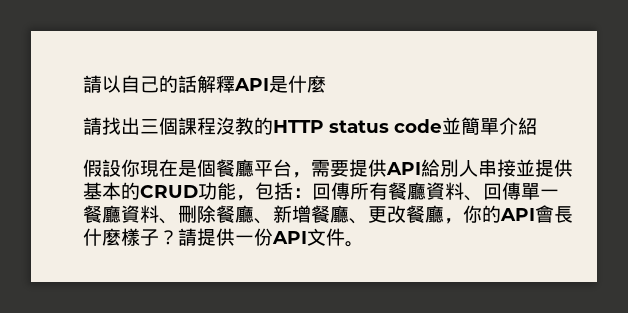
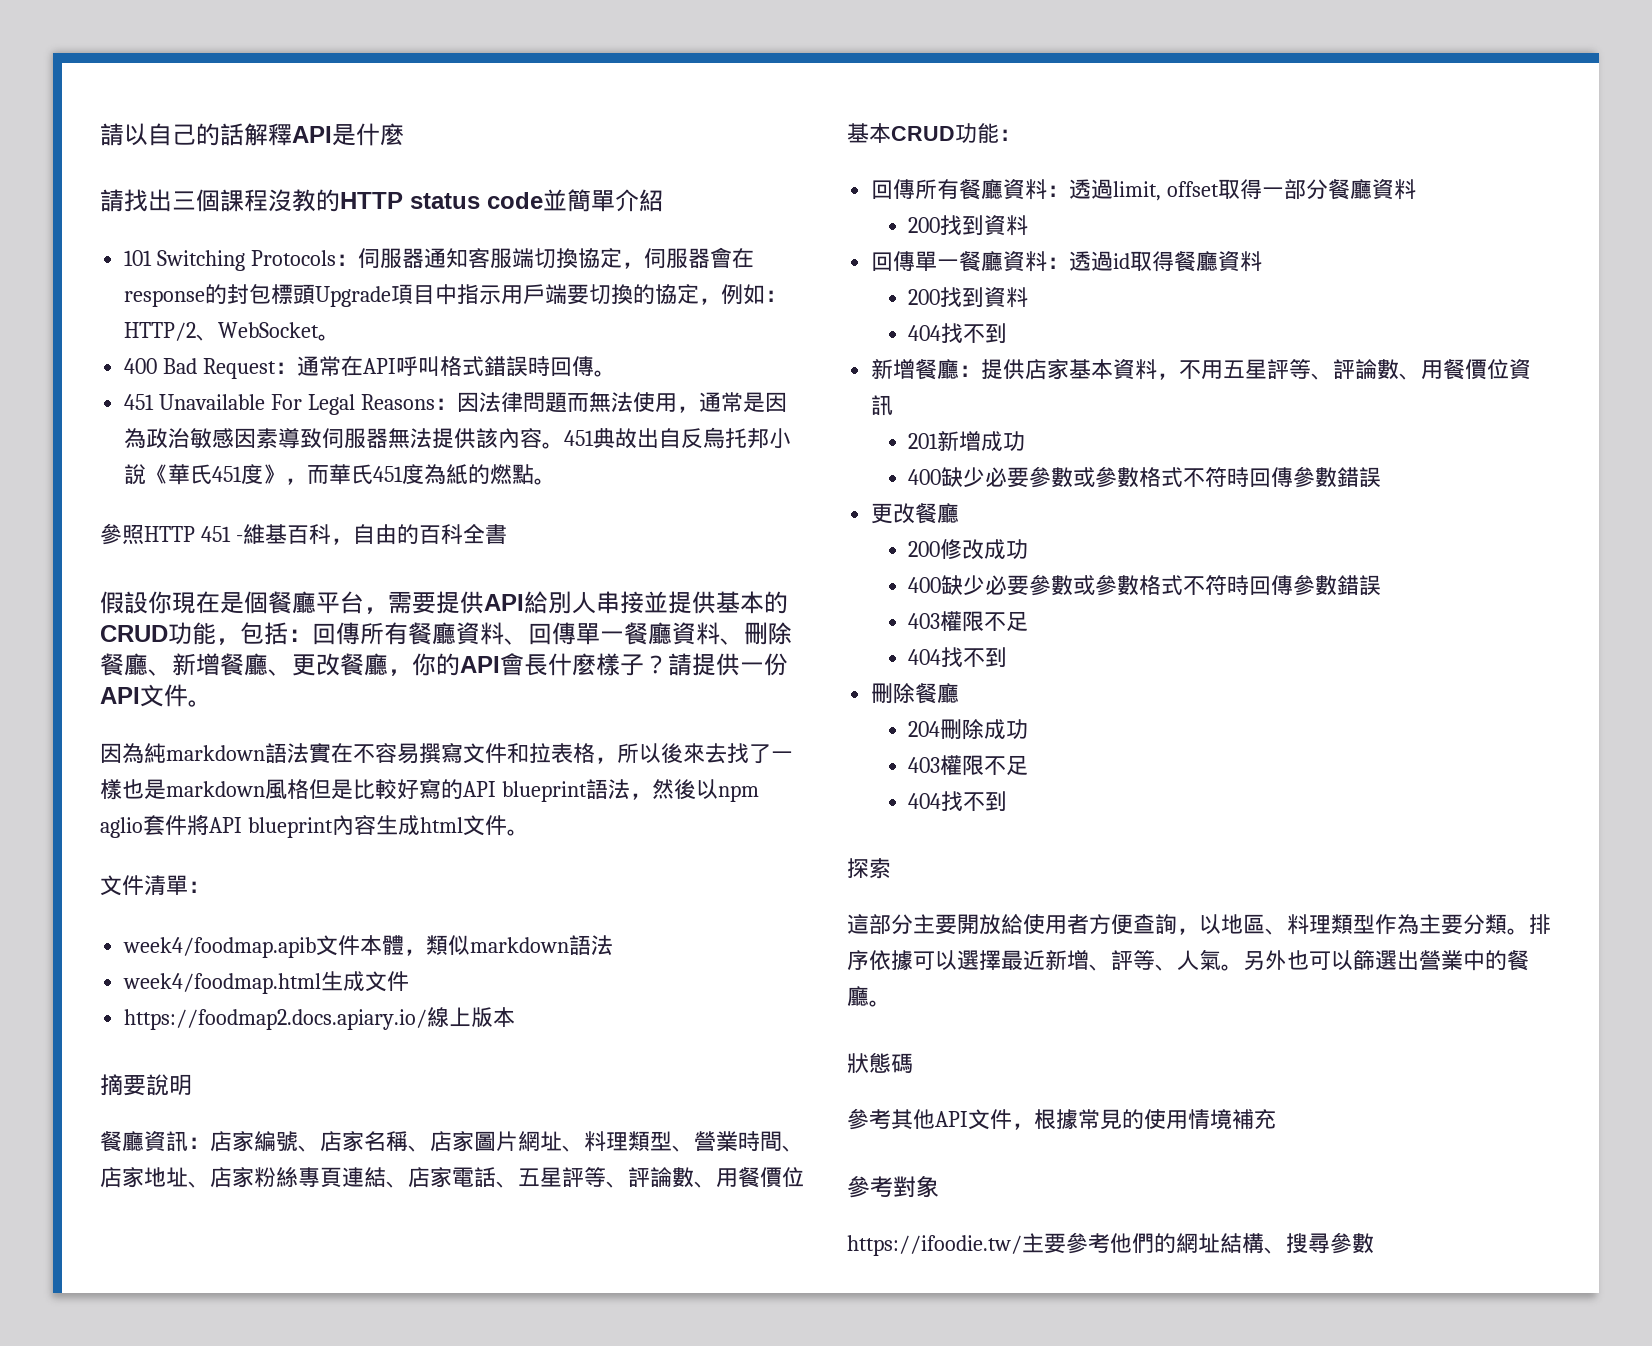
+ 101 Switching Protocols：伺服器通知客服端切換協定，伺服器會在response的封包標頭Upgrade項目中指示用戶端要切換的協定，例如：HTTP/2、WebSocket。
+ 400 Bad Request：通常在API呼叫格式錯誤時回傳。
+ 451 Unavailable For Legal Reasons：因法律問題而無法使用，通常是因為政治敏感因素導致伺服器無法提供該內容。451典故出自反烏托邦小說《華氏451度》，而華氏451度為紙的燃點。
+ 參照HTTP 451 -維基百科，自由的百科全書
+ 因為純markdown語法實在不容易撰寫文件和拉表格，所以後來去找了一樣也是markdown風格但是比較好寫的API blueprint語法，然後以npm aglio套件將API blueprint內容生成html文件。
+ 文件清單：
+ week4/foodmap.apib文件本體，類似markdown語法
+ week4/foodmap.html生成文件
+ https://foodmap2.docs.apiary.io/線上版本
+ 摘要說明
+ 餐廳資訊：店家編號、店家名稱、店家圖片網址、料理類型、營業時間、店家地址、店家粉絲專頁連結、店家電話、五星評等、評論數、用餐價位
+ 基本CRUD功能：
+ 回傳所有餐廳資料：透過limit, offset取得一部分餐廳資料
+ 200找到資料
+ 回傳單一餐廳資料：透過id取得餐廳資料
+ 200找到資料
+ 404找不到
+ 新增餐廳：提供店家基本資料，不用五星評等、評論數、用餐價位資訊
+ 201新增成功
+ 400缺少必要參數或參數格式不符時回傳參數錯誤
+ 更改餐廳
+ 200修改成功
+ 400缺少必要參數或參數格式不符時回傳參數錯誤
+ 403權限不足
+ 404找不到
+ 刪除餐廳
+ 204刪除成功
+ 403權限不足
+ 404找不到
+ 探索
+ 這部分主要開放給使用者方便查詢，以地區、料理類型作為主要分類。排序依據可以選擇最近新增、評等、人氣。另外也可以篩選出營業中的餐廳。
+ 狀態碼
+ 參考其他API文件，根據常見的使用情境補充
+ 參考對象
+ https://ifoodie.tw/主要參考他們的網址結構、搜尋參數

